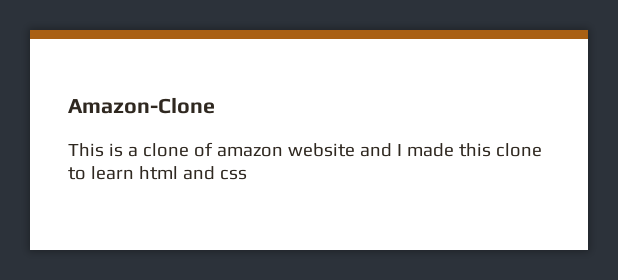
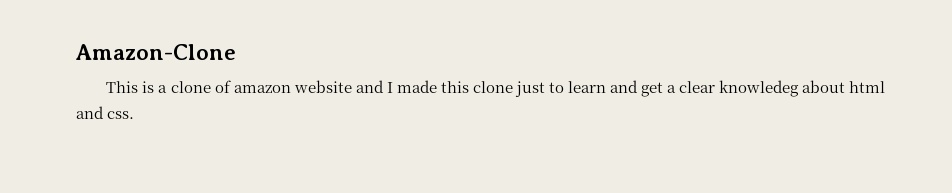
- This is a clone of amazon website and I made this clone to learn html and css
+ This is a clone of amazon website and I made this clone just to learn and get a clear knowledeg about html and css.

